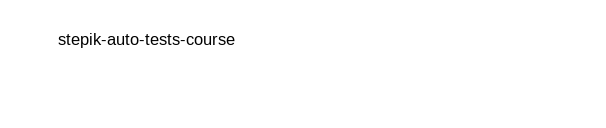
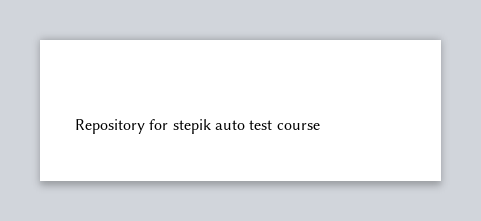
- stepik-auto-tests-course
+ Repository for stepik auto test course

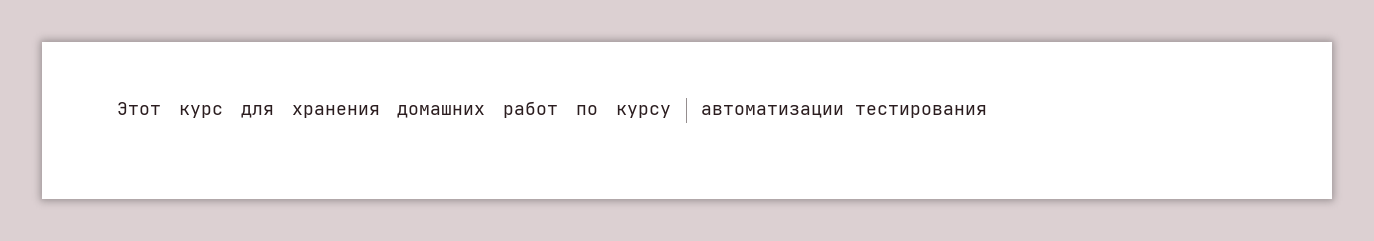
- Repository for stepik auto test course
+ Этот курс для хранения домашних работ по курсу автоматизации тестирования

